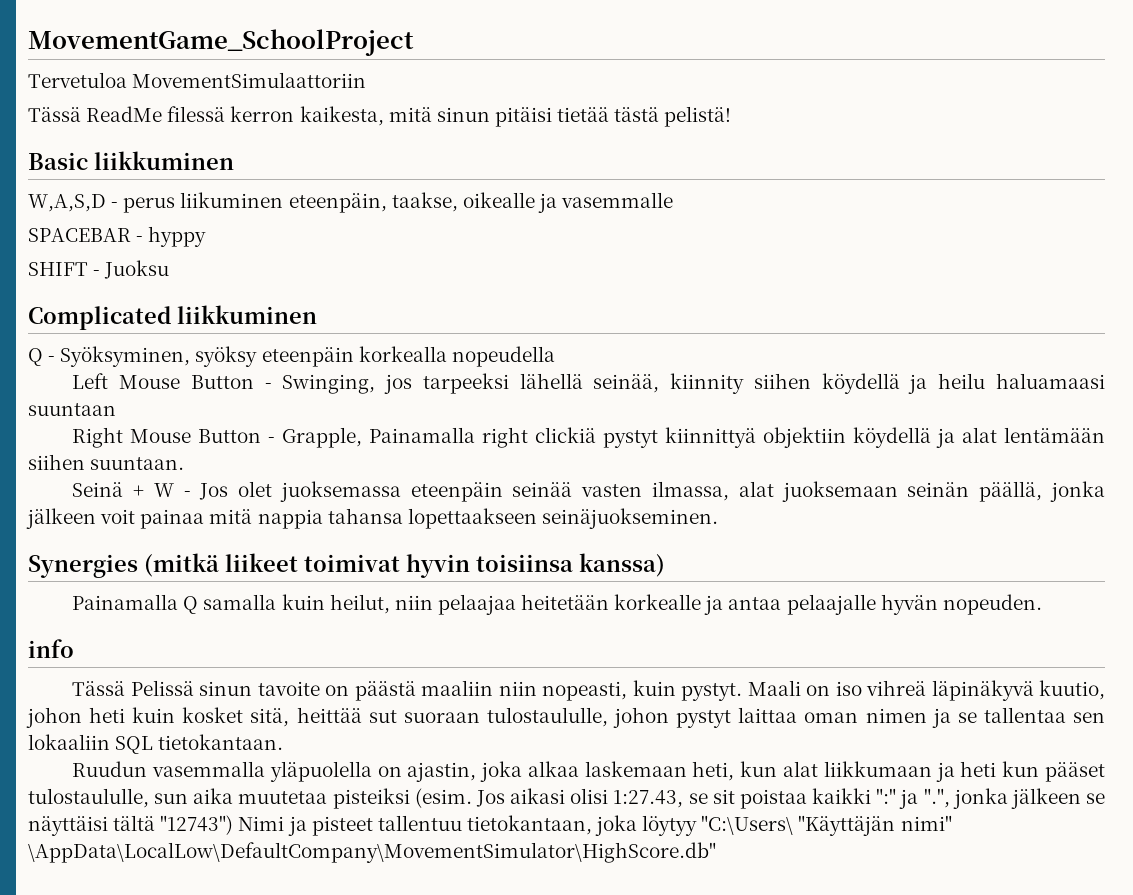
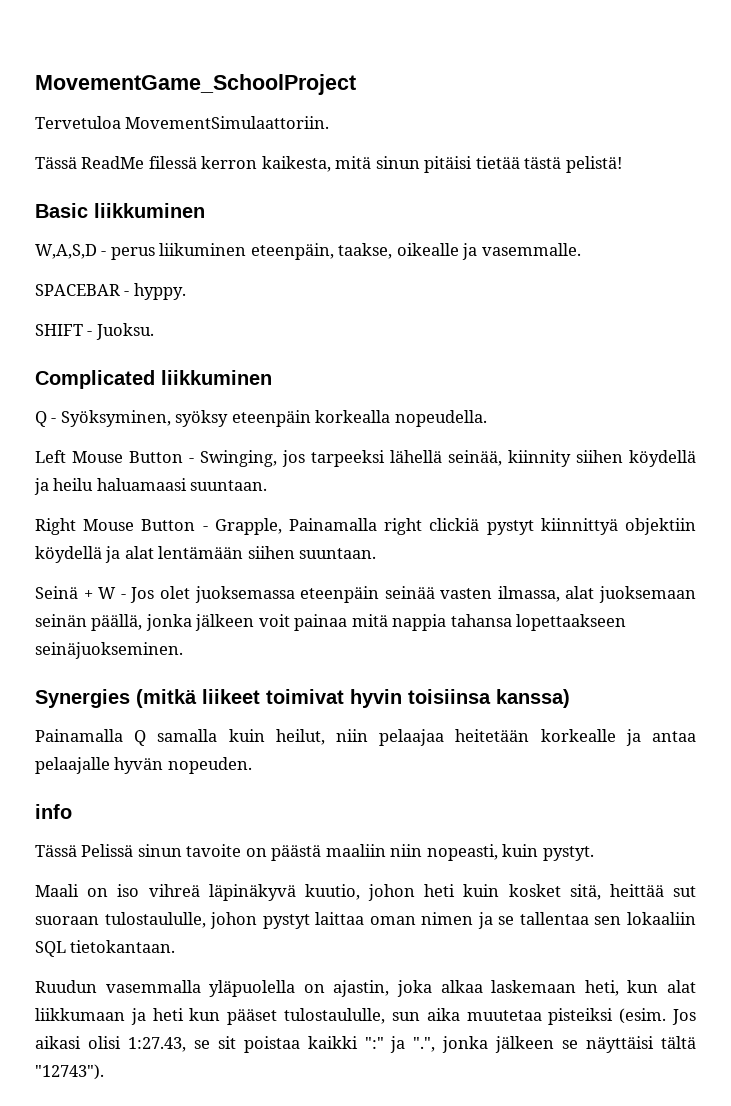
- Tervetuloa MovementSimulaattoriin
+ Tervetuloa MovementSimulaattoriin.
- W,A,S,D - perus liikuminen eteenpäin, taakse, oikealle ja vasemmalle
+ W,A,S,D - perus liikuminen eteenpäin, taakse, oikealle ja vasemmalle.
- SPACEBAR - hyppy
+ SPACEBAR - hyppy.
- SHIFT - Juoksu
+ SHIFT - Juoksu.
- Q - Syöksyminen, syöksy eteenpäin korkealla nopeudella
+ Q - Syöksyminen, syöksy eteenpäin korkealla nopeudella.
- Left Mouse Button - Swinging, jos tarpeeksi lähellä seinää, kiinnity siihen köydellä ja heilu haluamaasi suuntaan
+ Left Mouse Button - Swinging, jos tarpeeksi lähellä seinää, kiinnity siihen köydellä ja heilu haluamaasi suuntaan.
- Tässä Pelissä sinun tavoite on päästä maaliin niin nopeasti, kuin pystyt. Maali on iso vihreä läpinäkyvä kuutio, johon heti kuin kosket sitä, heittää sut suoraan tulostaululle, johon pystyt laittaa oman nimen ja se tallentaa sen lokaaliin SQL tietokantaan.
+ Tässä Pelissä sinun tavoite on päästä maaliin niin nopeasti, kuin pystyt.
+ Maali on iso vihreä läpinäkyvä kuutio, johon heti kuin kosket sitä, heittää sut suoraan tulostaululle, johon pystyt laittaa oman nimen ja se tallentaa sen lokaaliin SQL tietokantaan.
- Jos aikasi olisi 1:27.43, se sit poistaa kaikki ":" ja ".", jonka jälkeen se näyttäisi tältä "12743") Nimi ja pisteet tallentuu tietokantaan, joka löytyy "C:\Users\ "Käyttäjän nimi" \AppData\LocalLow\DefaultCompany\MovementSimulator\HighScore.db"
+ Jos aikasi olisi 1:27.43, se sit poistaa kaikki ":" ja ".", jonka jälkeen se näyttäisi tältä "12743").

